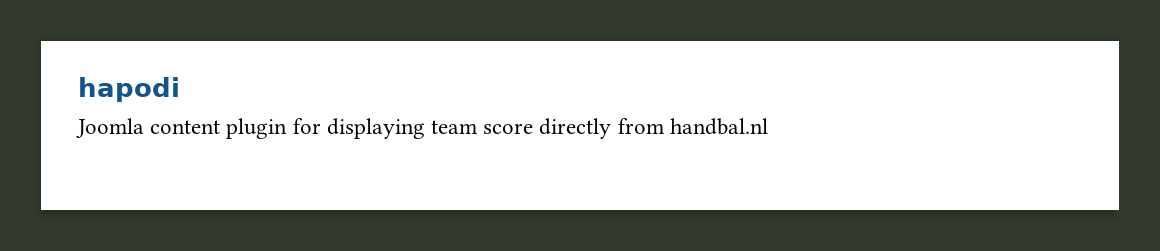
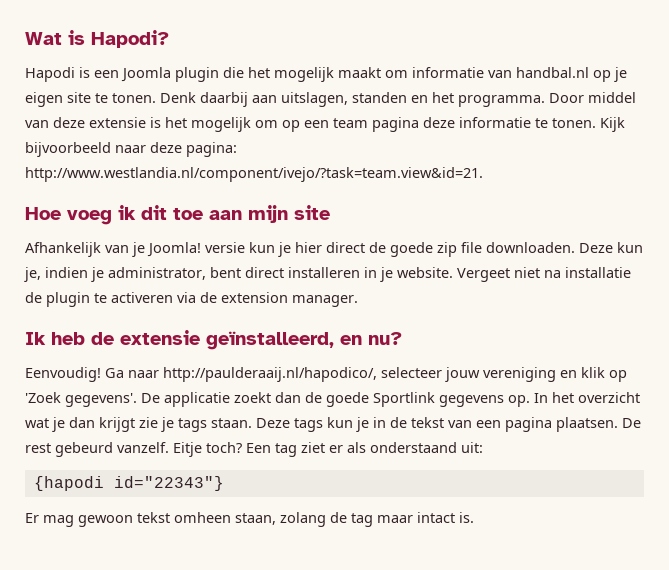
- hapodi
- Joomla content plugin for displaying team score directly from handbal.nl
+ Wat is Hapodi?
+ Hapodi is een Joomla plugin die het mogelijk maakt om informatie van handbal.nl op je eigen site te tonen. Denk daarbij aan uitslagen, standen en het programma. Door middel van deze extensie is het mogelijk om op een team pagina deze informatie te tonen. Kijk bijvoorbeeld naar deze pagina: http://www.westlandia.nl/component/ivejo/?task=team.view&id=21.
+ Hoe voeg ik dit toe aan mijn site
+ Afhankelijk van je Joomla! versie kun je hier direct de goede zip file downloaden. Deze kun je, indien je administrator, bent direct installeren in je website. Vergeet niet na installatie de plugin te activeren via de extension manager.
+ Ik heb de extensie geïnstalleerd, en nu?
+ Eenvoudig! Ga naar http://paulderaaij.nl/hapodico/, selecteer jouw vereniging en klik op 'Zoek gegevens'. De applicatie zoekt dan de goede Sportlink gegevens op. In het overzicht wat je dan krijgt zie je tags staan. Deze tags kun je in de tekst van een pagina plaatsen. De rest gebeurd vanzelf. Eitje toch? Een tag ziet er als onderstaand uit:
+ {hapodi id="22343"}
+ Er mag gewoon tekst omheen staan, zolang de tag maar intact is.

